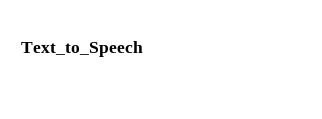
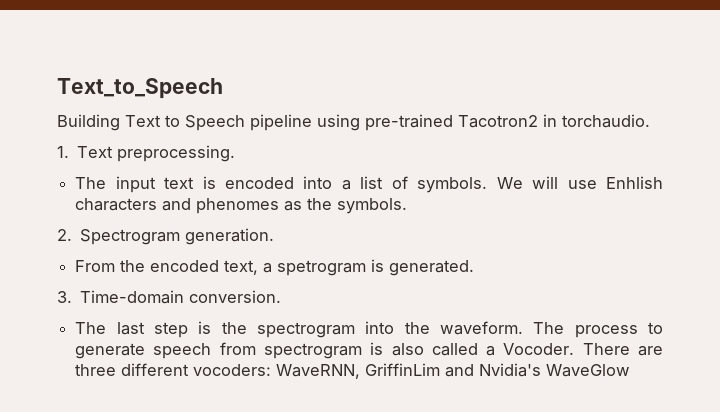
+ Building Text to Speech pipeline using pre-trained Tacotron2 in torchaudio.
+ 1. Text preprocessing.
+ The input text is encoded into a list of symbols. We will use Enhlish characters and phenomes as the symbols.
+ 2. Spectrogram generation.
+ From the encoded text, a spetrogram is generated.
+ 3. Time-domain conversion.
+ The last step is the spectrogram into the waveform. The process to generate speech from spectrogram is also called a Vocoder. There are three different vocoders: WaveRNN, GriffinLim and Nvidia's WaveGlow

